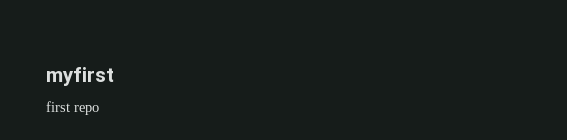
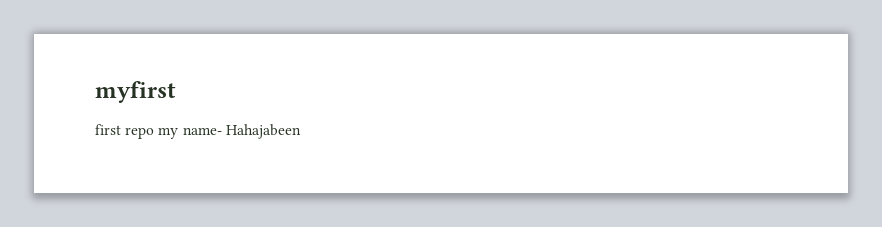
- first repo
+ first repo my name- Hahajabeen

